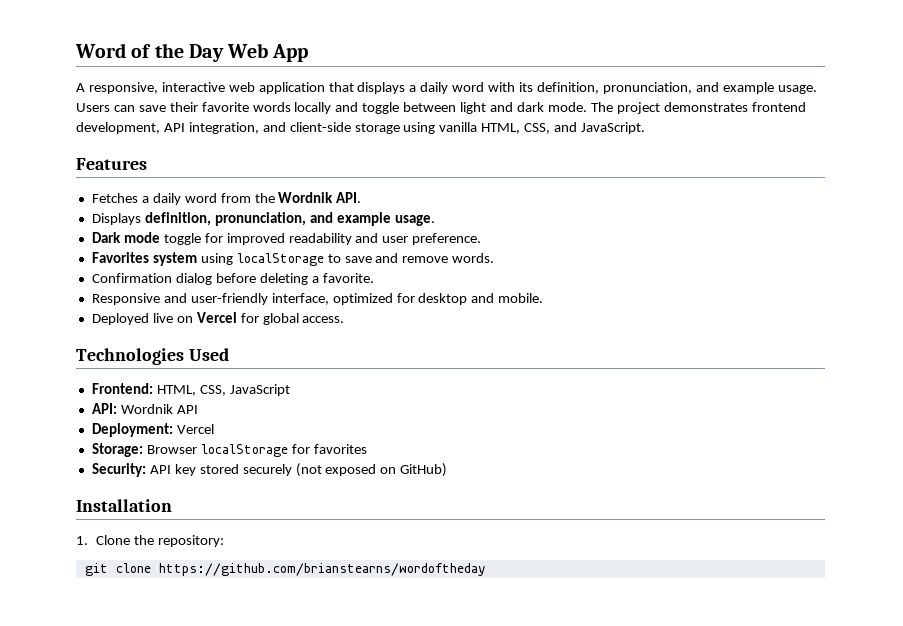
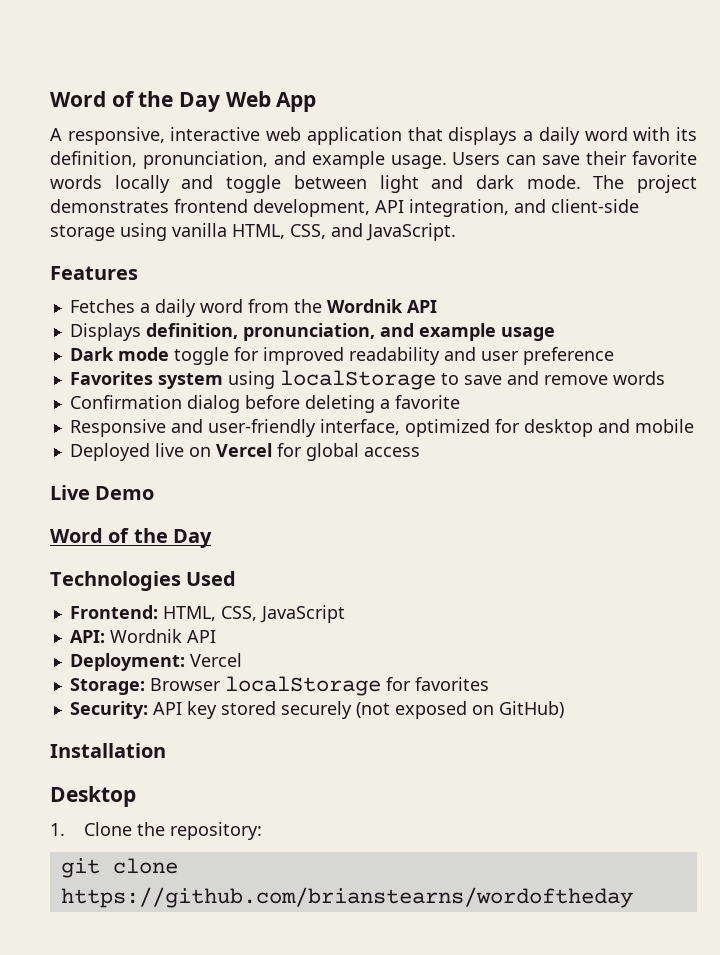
- Fetches a daily word from the Wordnik API.
+ Fetches a daily word from the Wordnik API
- Displays definition, pronunciation, and example usage.
+ Displays definition, pronunciation, and example usage
- Dark mode toggle for improved readability and user preference.
+ Dark mode toggle for improved readability and user preference
- Favorites system using localStorage to save and remove words.
+ Favorites system using localStorage to save and remove words
- Confirmation dialog before deleting a favorite.
+ Confirmation dialog before deleting a favorite
- Responsive and user-friendly interface, optimized for desktop and mobile.
+ Responsive and user-friendly interface, optimized for desktop and mobile
- Deployed live on Vercel for global access.
+ Deployed live on Vercel for global access
+ Live Demo
+ Word of the Day
+ Desktop

